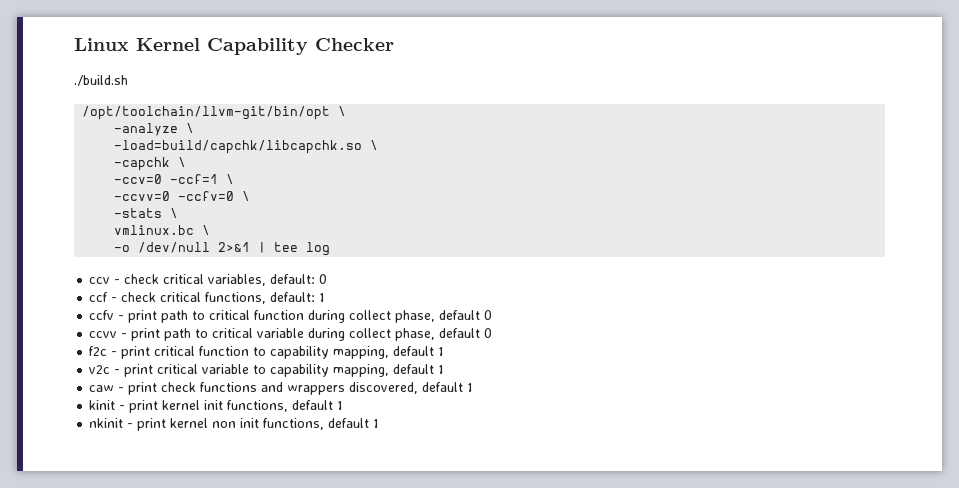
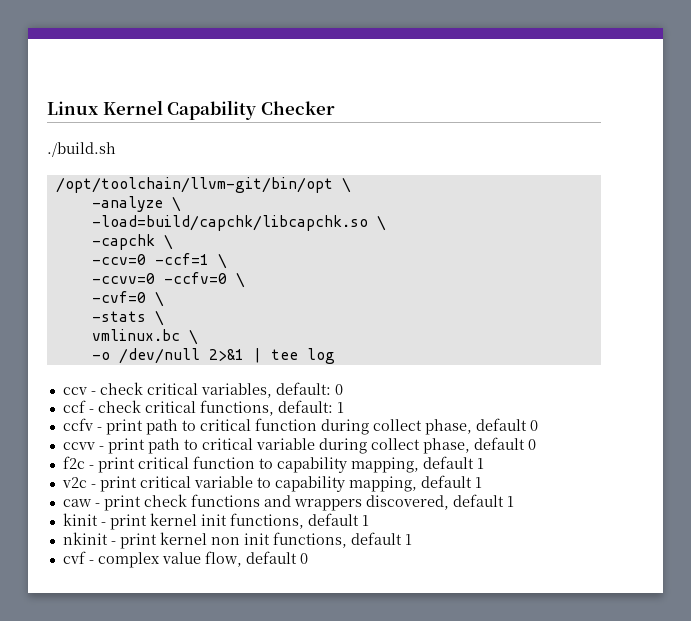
+ -cvf=0 \
+ cvf - complex value flow, default 0

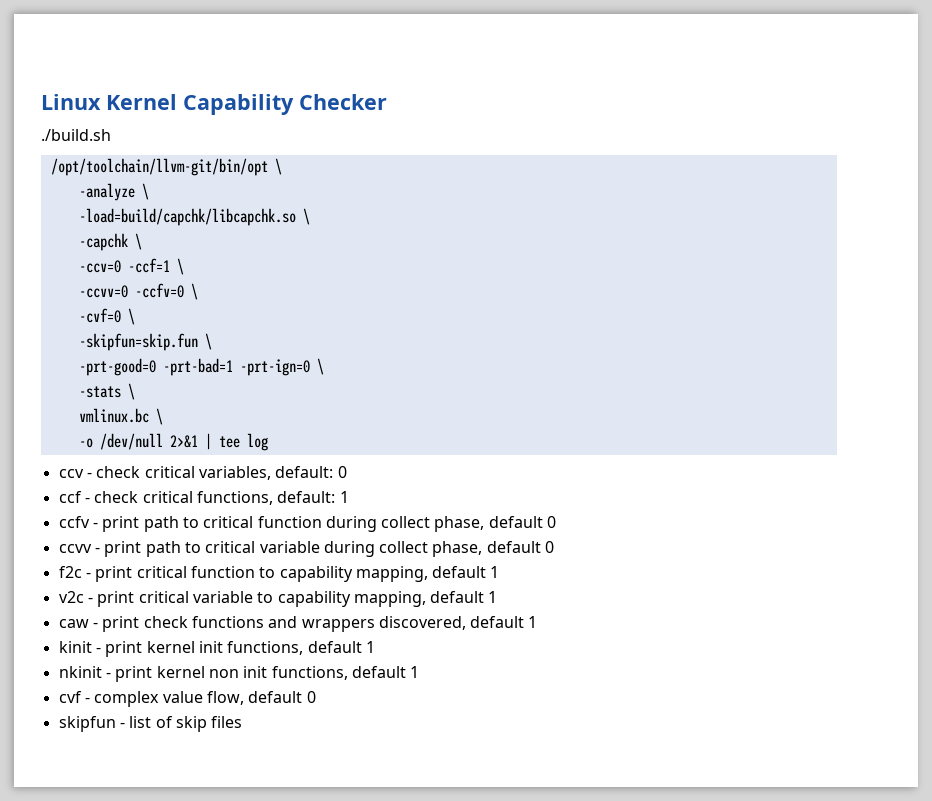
+ -skipfun=skip.fun \
+ -prt-good=0 -prt-bad=1 -prt-ign=0 \
+ skipfun - list of skip files

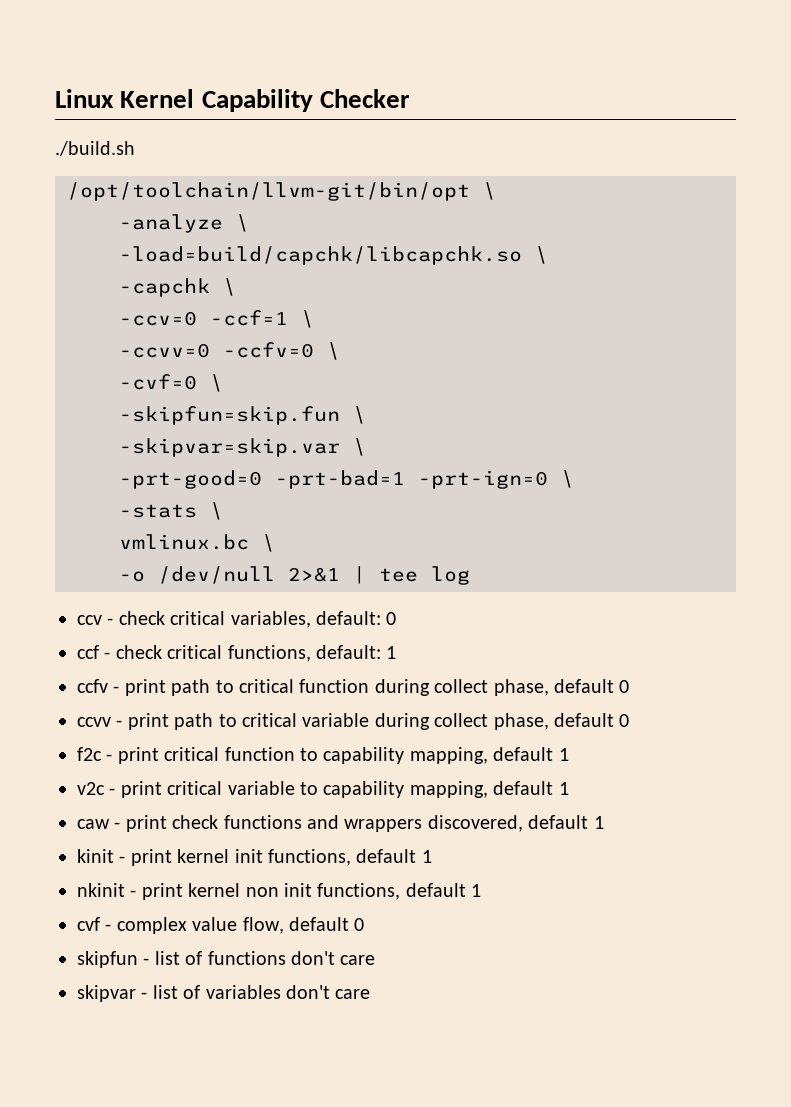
+ -skipvar=skip.var \
- skipfun - list of skip files
+ skipfun - list of functions don't care
+ skipvar - list of variables don't care

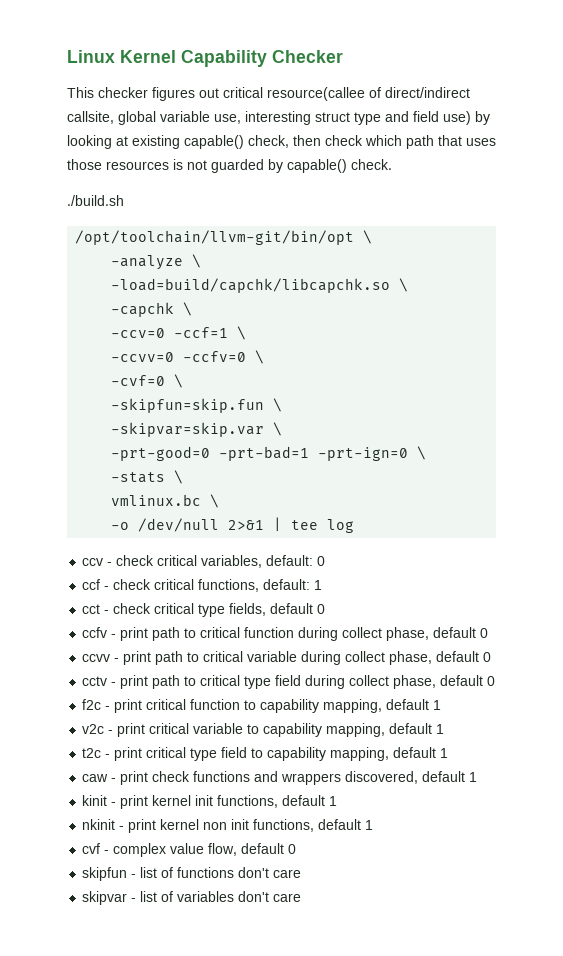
+ This checker figures out critical resource(callee of direct/indirect callsite, global variable use, interesting struct type and field use) by looking at existing capable() check, then check which path that uses those resources is not guarded by capable() check.
+ cct - check critical type fields, default 0
+ cctv - print path to critical type field during collect phase, default 0
+ t2c - print critical type field to capability mapping, default 1

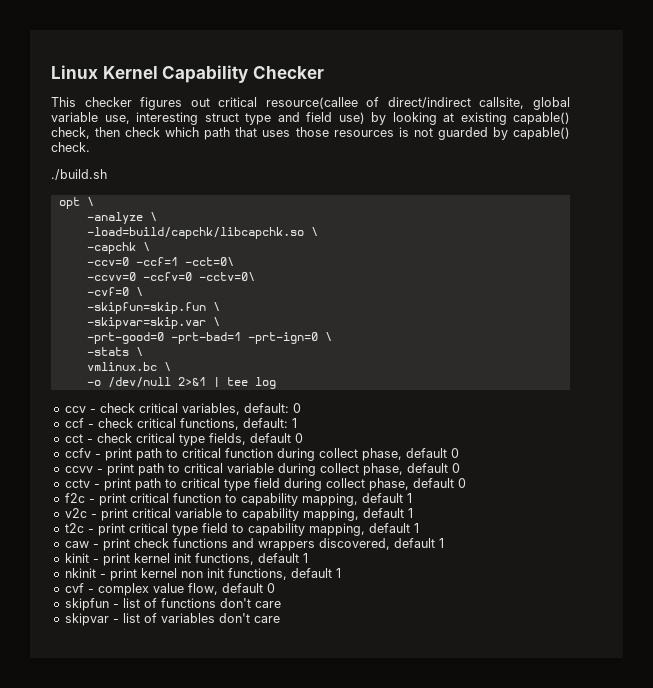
- /opt/toolchain/llvm-git/bin/opt \
+ opt \
- -ccv=0 -ccf=1 \
+ -ccv=0 -ccf=1 -cct=0\
- -ccvv=0 -ccfv=0 \
+ -ccvv=0 -ccfv=0 -cctv=0\

